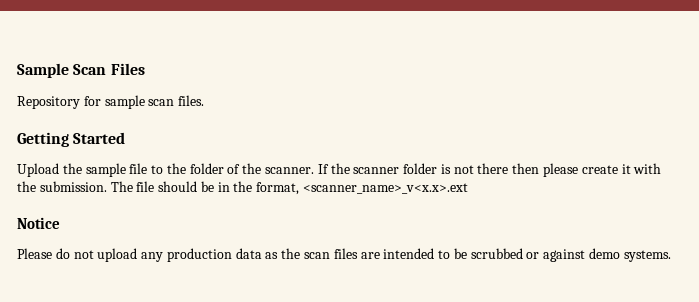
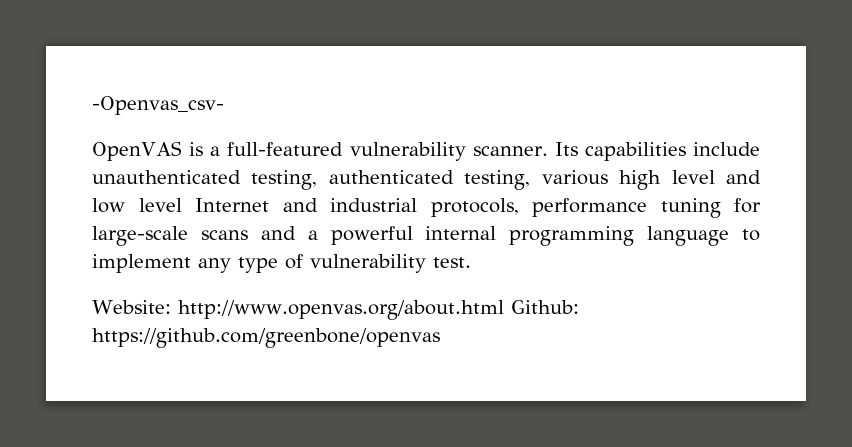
- Sample Scan Files
- Repository for sample scan files.
- Getting Started
- Upload the sample file to the folder of the scanner. If the scanner folder is not there then please create it with the submission. The file should be in the format, <scanner_name>_v<x.x>.ext
- Notice
- Please do not upload any production data as the scan files are intended to be scrubbed or against demo systems.
+ -Openvas_csv-
+ OpenVAS is a full-featured vulnerability scanner. Its capabilities include unauthenticated testing, authenticated testing, various high level and low level Internet and industrial protocols, performance tuning for large-scale scans and a powerful internal programming language to implement any type of vulnerability test.
+ Website: http://www.openvas.org/about.html Github: https://github.com/greenbone/openvas

